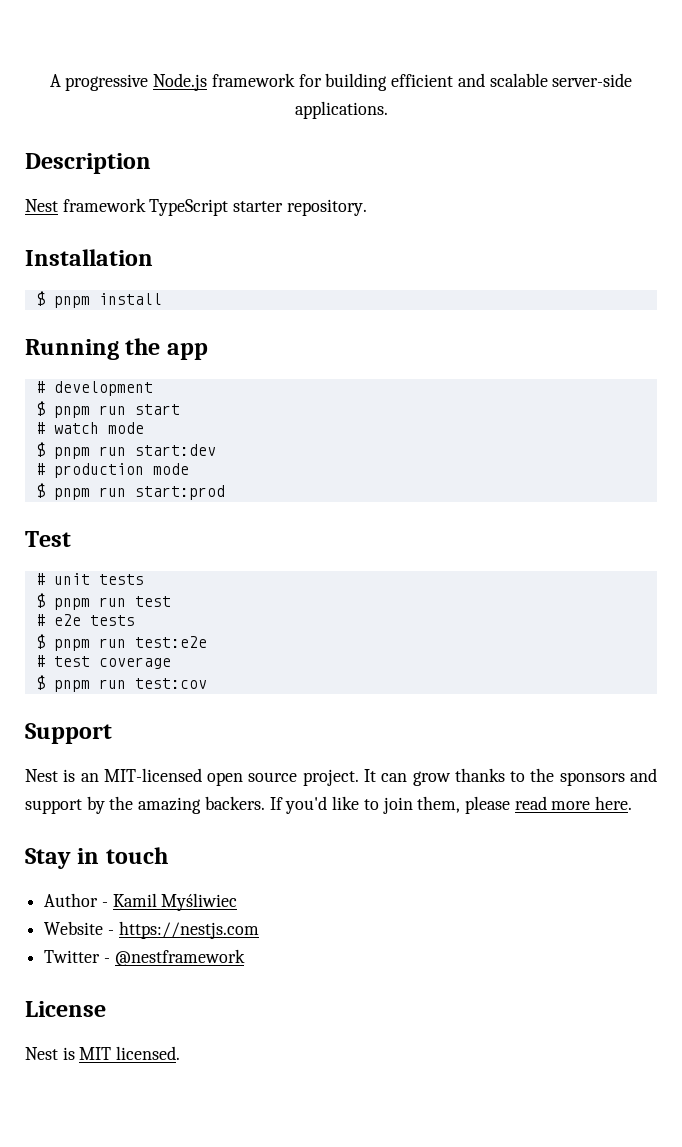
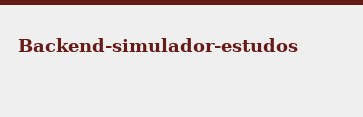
- A progressive Node.js framework for building efficient and scalable server-side applications.
- Description
- Nest framework TypeScript starter repository.
- Installation
- $ pnpm install
- Running the app
- # development
- $ pnpm run start
- # watch mode
- $ pnpm run start:dev
- # production mode
- $ pnpm run start:prod
- Test
- # unit tests
- $ pnpm run test
- # e2e tests
- $ pnpm run test:e2e
- # test coverage
- $ pnpm run test:cov
- Support
- Nest is an MIT-licensed open source project. It can grow thanks to the sponsors and support by the amazing backers. If you'd like to join them, please read more here.
- Stay in touch
- Author - Kamil Myśliwiec
- Website - https://nestjs.com
- Twitter - @nestframework
- License
- Nest is MIT licensed.
+ Backend-simulador-estudos

